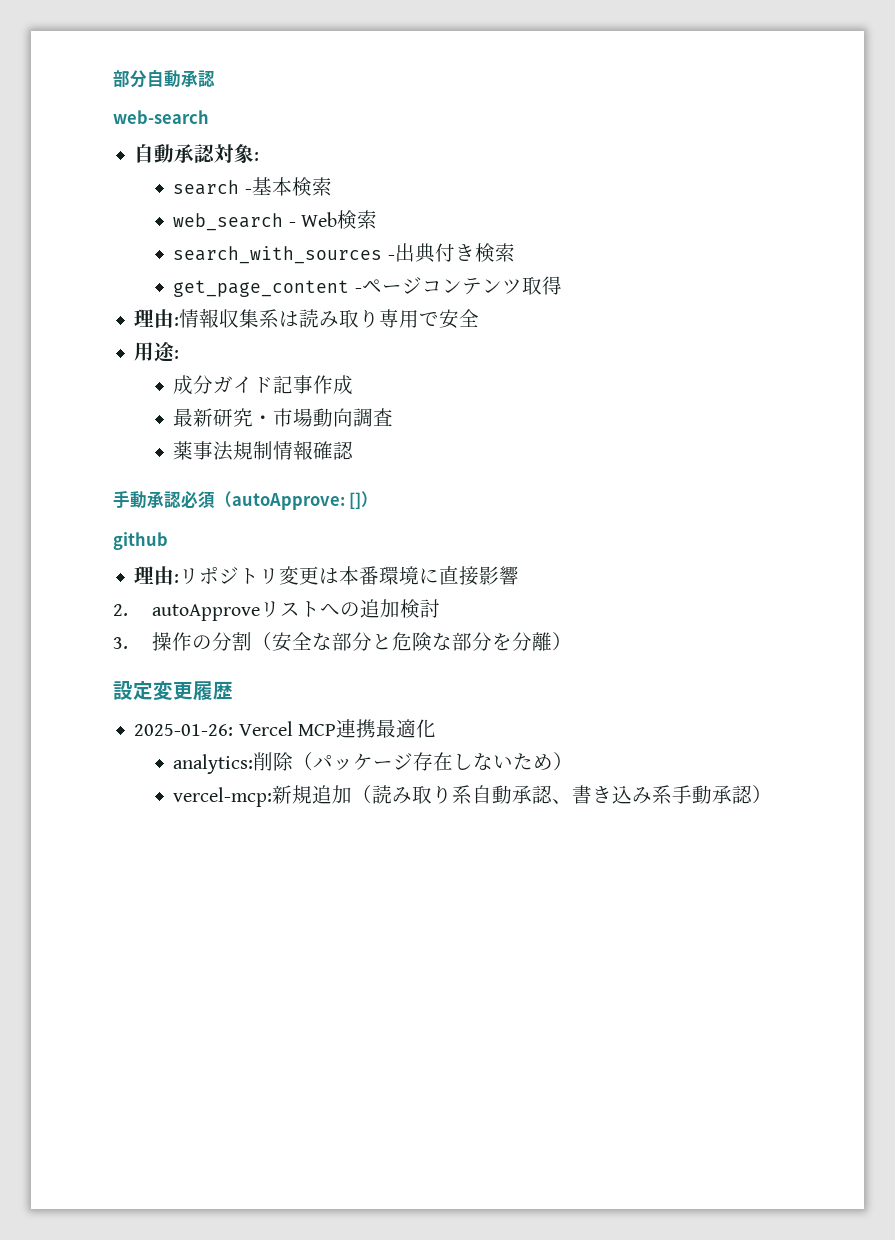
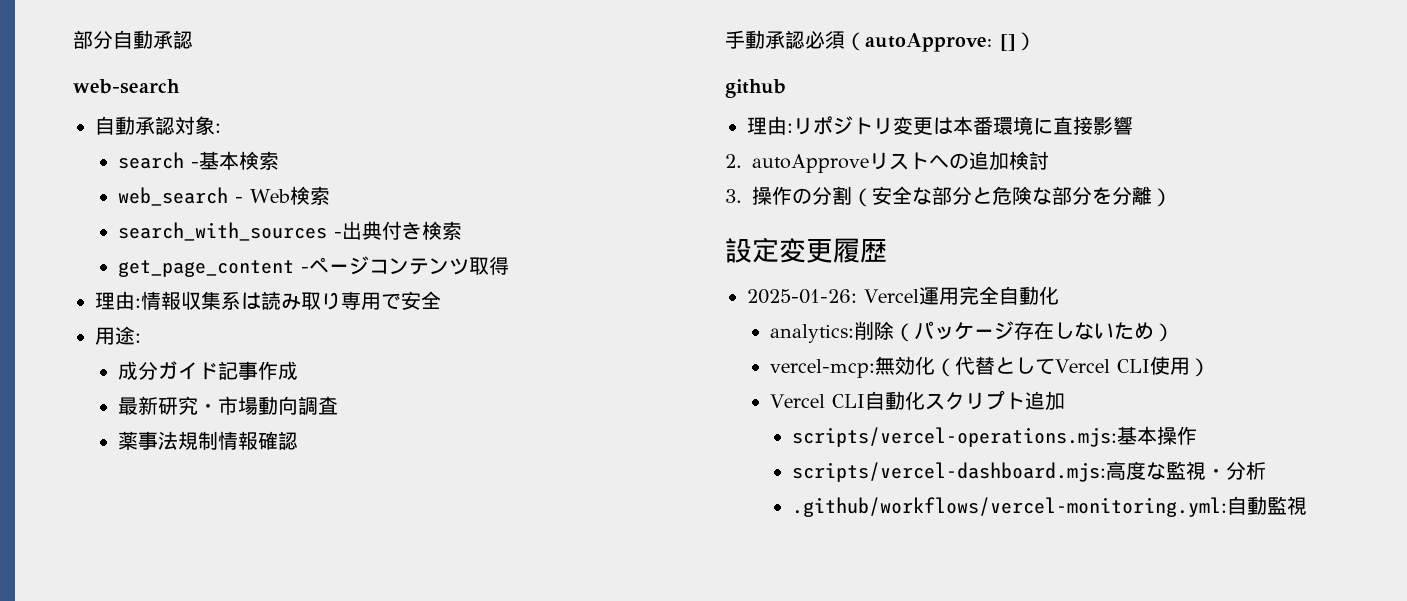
- 2025-01-26: Vercel MCP連携最適化
+ 2025-01-26: Vercel運用完全自動化
- vercel-mcp:新規追加（読み取り系自動承認、書き込み系手動承認）
+ vercel-mcp:無効化（代替としてVercel CLI使用）
+ Vercel CLI自動化スクリプト追加
+ scripts/vercel-operations.mjs:基本操作
+ scripts/vercel-dashboard.mjs:高度な監視・分析
+ .github/workflows/vercel-monitoring.yml:自動監視

